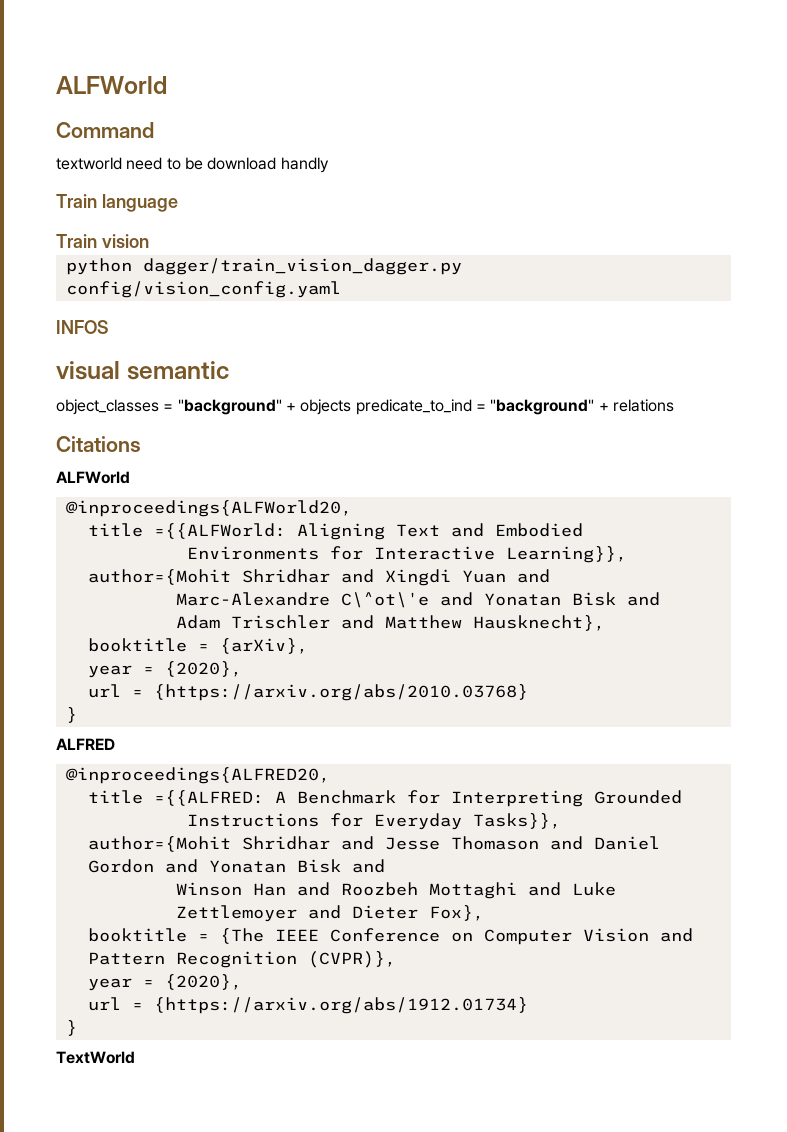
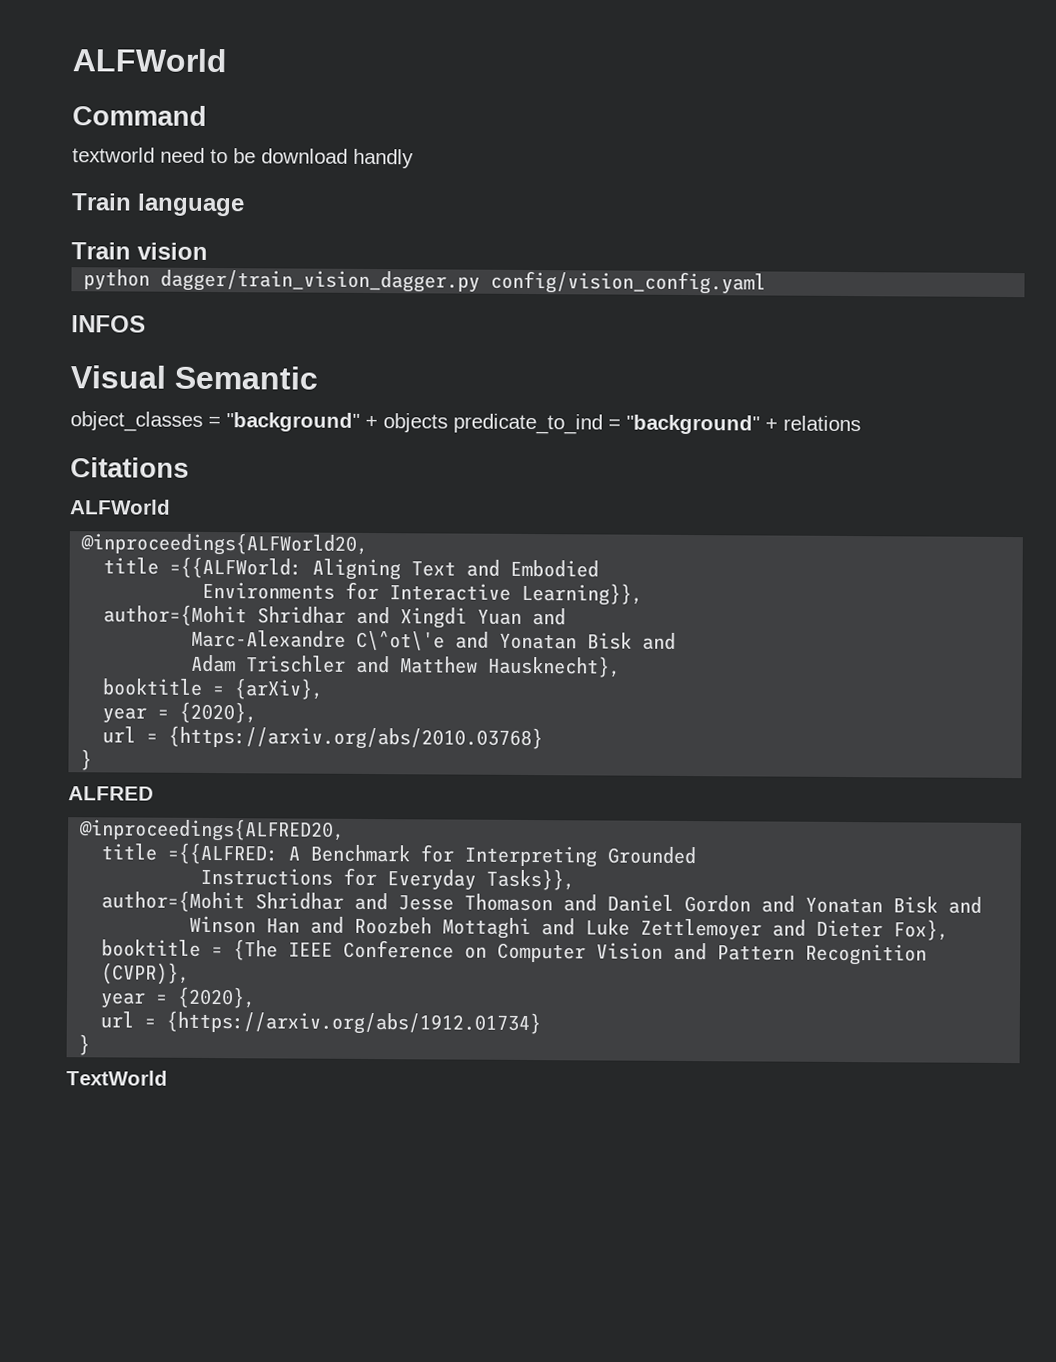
- visual semantic
+ Visual Semantic

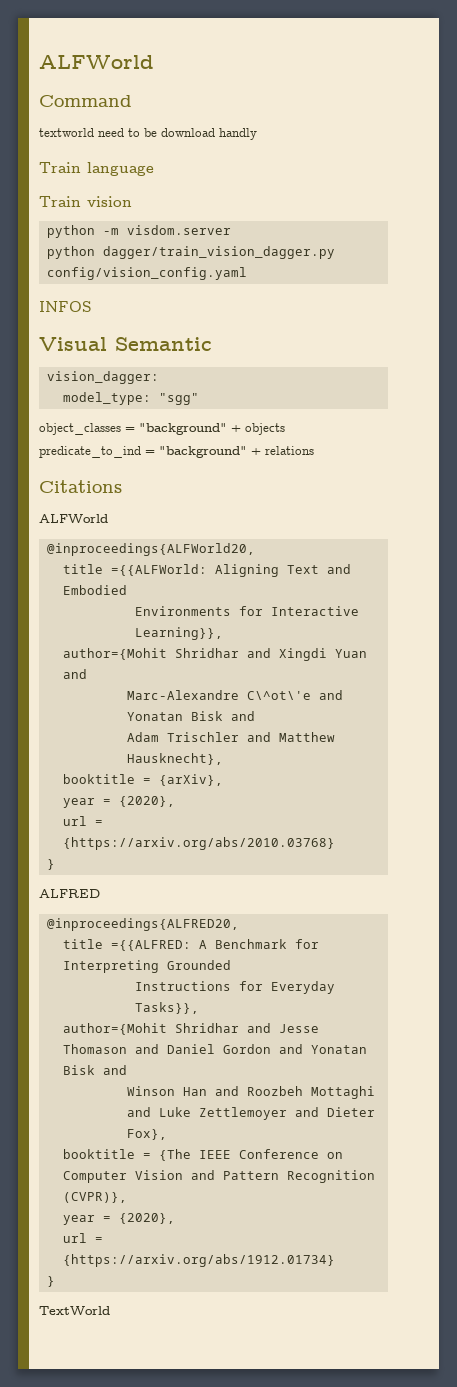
+ python -m visdom.server
+ vision_dagger:
+ model_type: "sgg"

